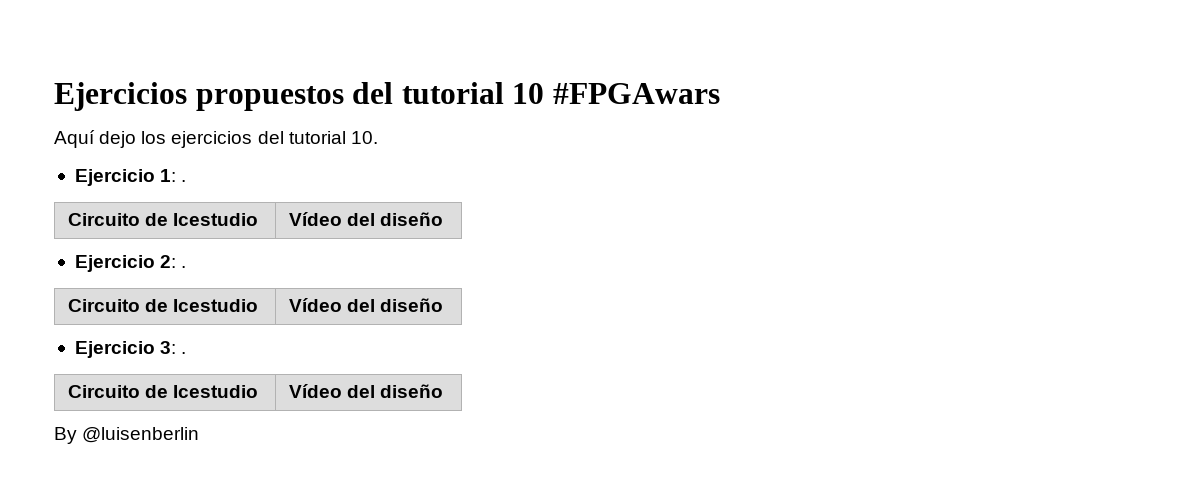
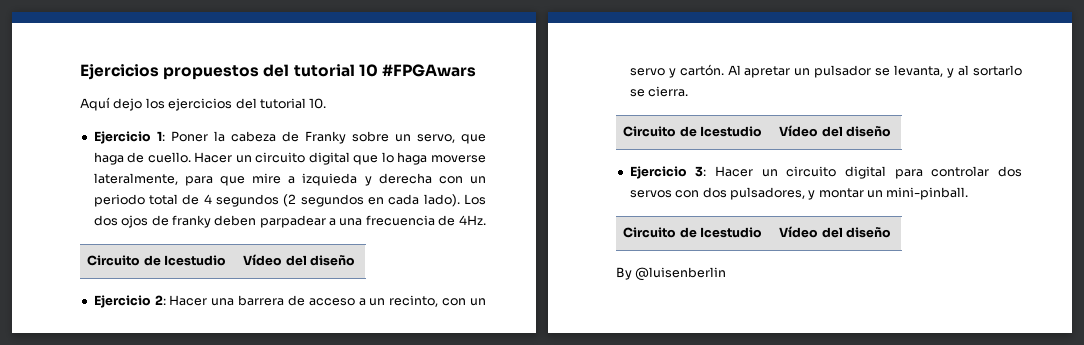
- Ejercicio 1: .
+ Ejercicio 1: Poner la cabeza de Franky sobre un servo, que haga de cuello. Hacer un circuito digital que lo haga moverse lateralmente, para que mire a izquieda y derecha con un periodo total de 4 segundos (2 segundos en cada lado). Los dos ojos de franky deben parpadear a una frecuencia de 4Hz.
- Ejercicio 2: .
+ Ejercicio 2: Hacer una barrera de acceso a un recinto, con un servo y cartón. Al apretar un pulsador se levanta, y al sortarlo se cierra.
- Ejercicio 3: .
+ Ejercicio 3: Hacer un circuito digital para controlar dos servos con dos pulsadores, y montar un mini-pinball.

